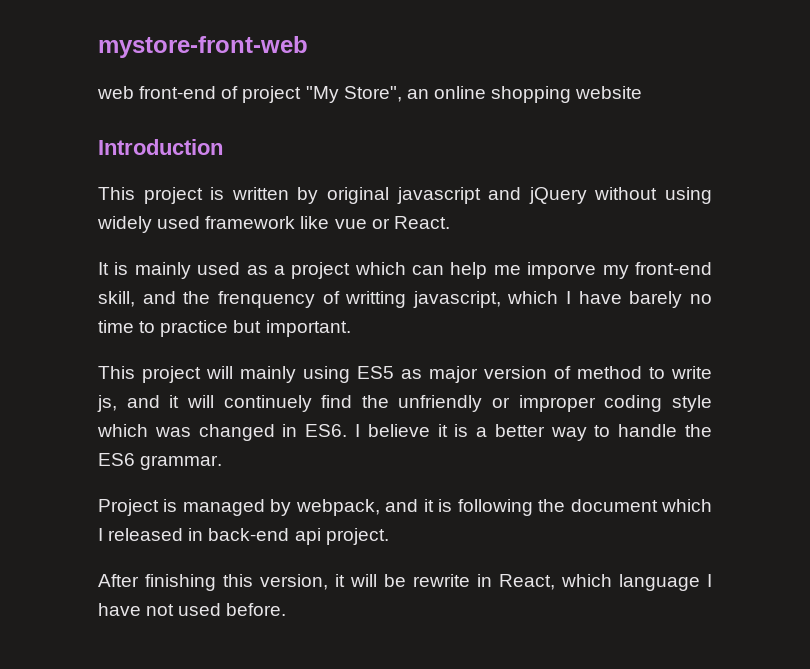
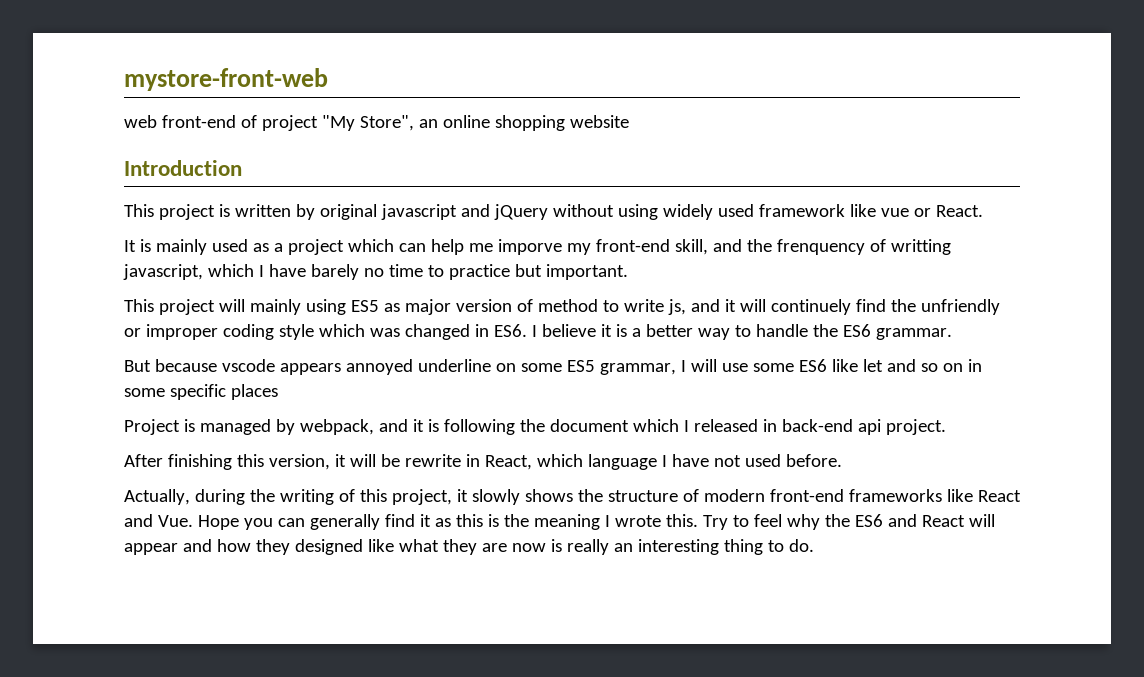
+ But because vscode appears annoyed underline on some ES5 grammar, I will use some ES6 like let and so on in some specific places
+ Actually, during the writing of this project, it slowly shows the structure of modern front-end frameworks like React and Vue. Hope you can generally find it as this is the meaning I wrote this. Try to feel why the ES6 and React will appear and how they designed like what they are now is really an interesting thing to do.

